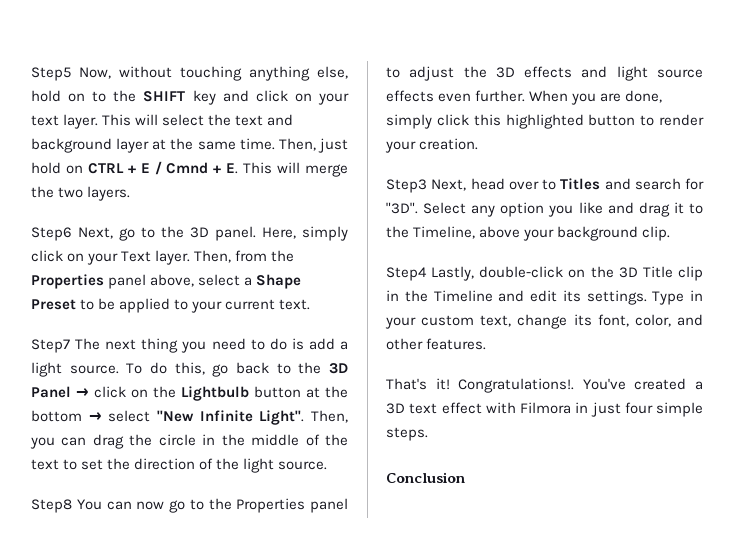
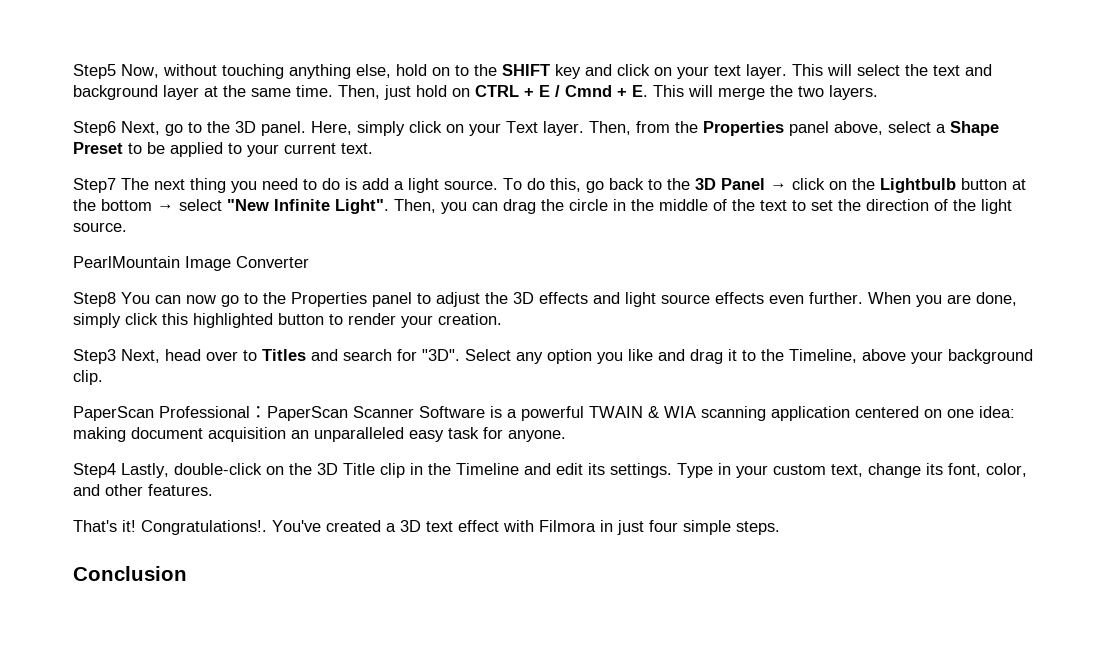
+ PearlMountain Image Converter
+ PaperScan Professional：PaperScan Scanner Software is a powerful TWAIN & WIA scanning application centered on one idea: making document acquisition an unparalleled easy task for anyone.

